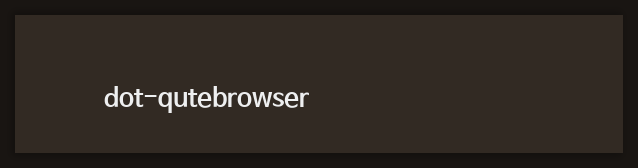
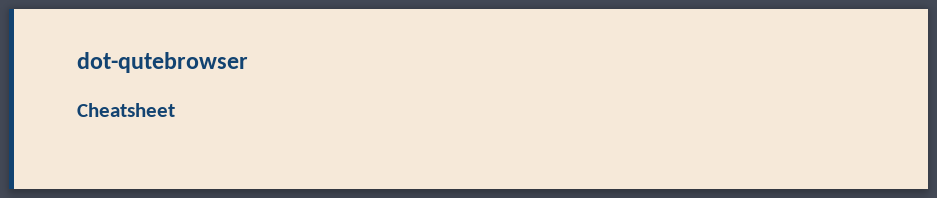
+ Cheatsheet

